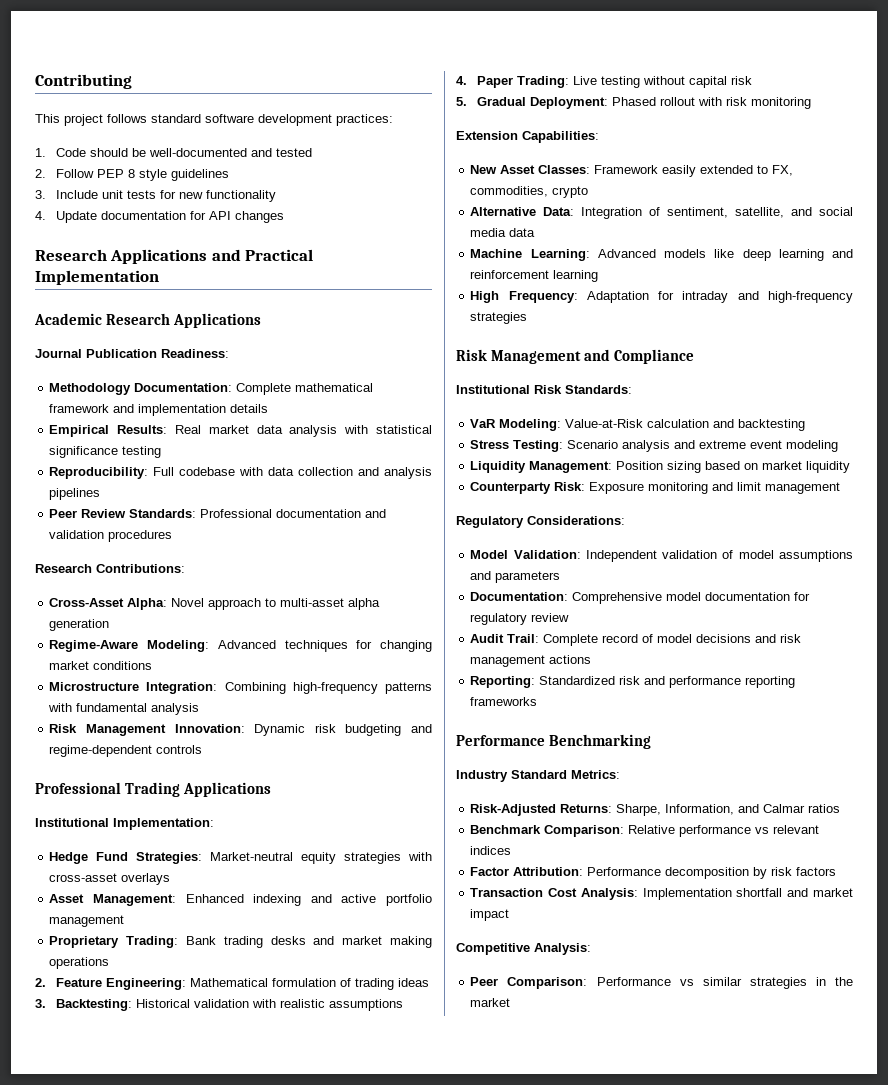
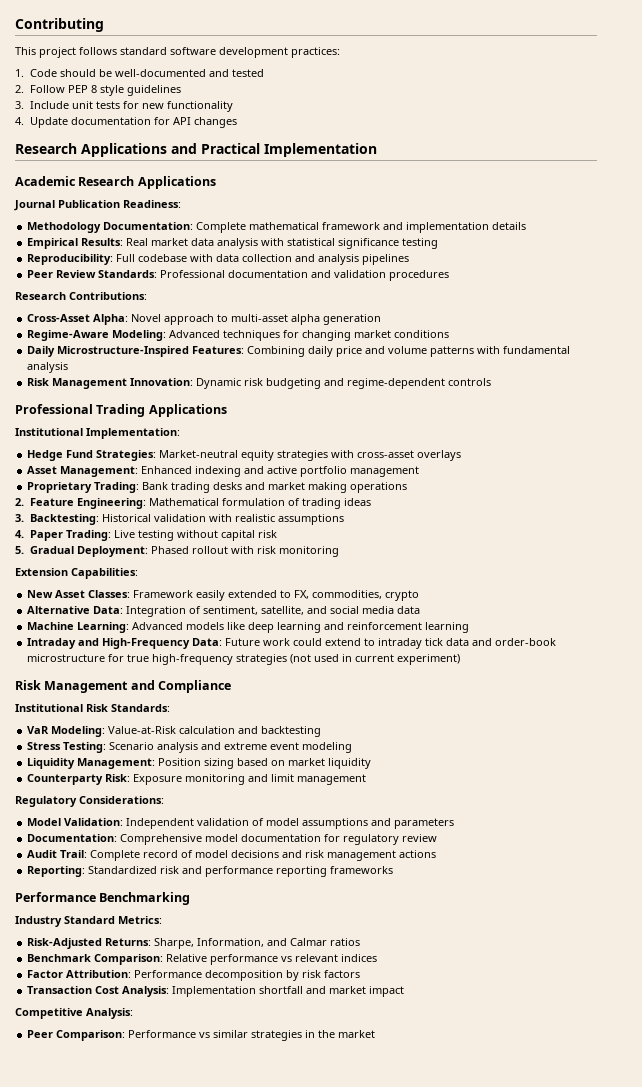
- Microstructure Integration: Combining high-frequency patterns with fundamental analysis
+ Daily Microstructure-Inspired Features: Combining daily price and volume patterns with fundamental analysis
- High Frequency: Adaptation for intraday and high-frequency strategies
+ Intraday and High-Frequency Data: Future work could extend to intraday tick data and order-book microstructure for true high-frequency strategies (not used in current experiment)

